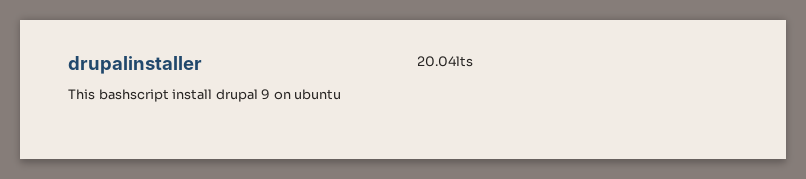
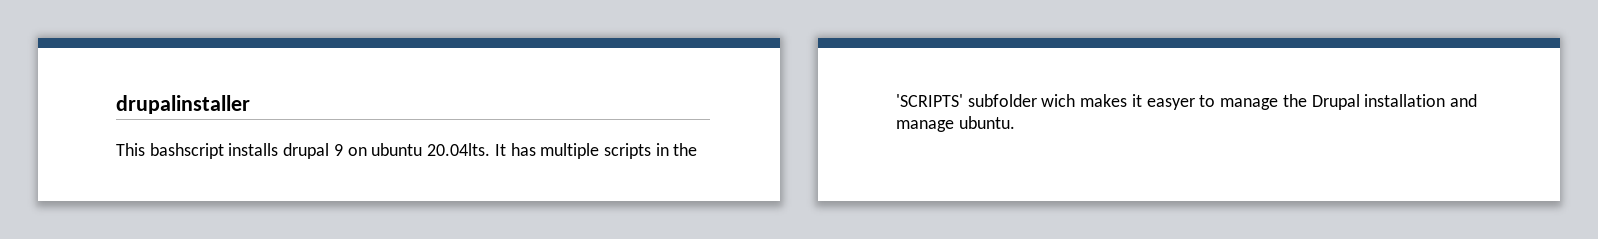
- This bashscript install drupal 9 on ubuntu 20.04lts
+ This bashscript installs drupal 9 on ubuntu 20.04lts. It has multiple scripts in the 'SCRIPTS' subfolder wich makes it easyer to manage the Drupal installation and manage ubuntu.

